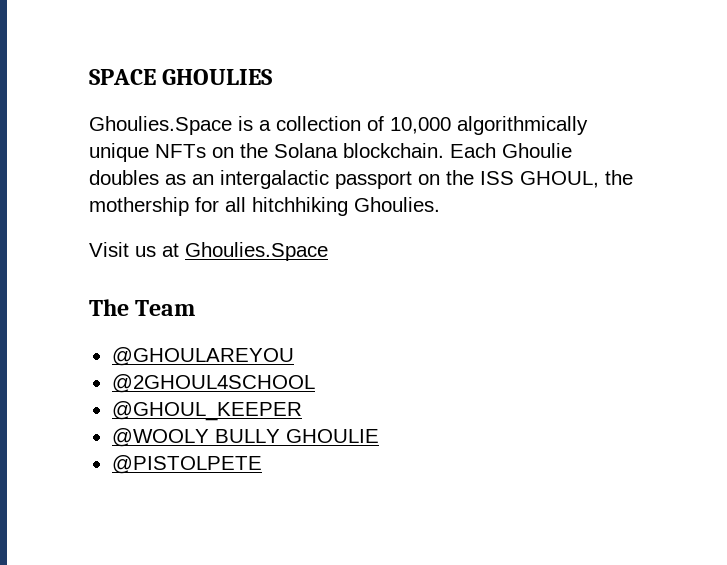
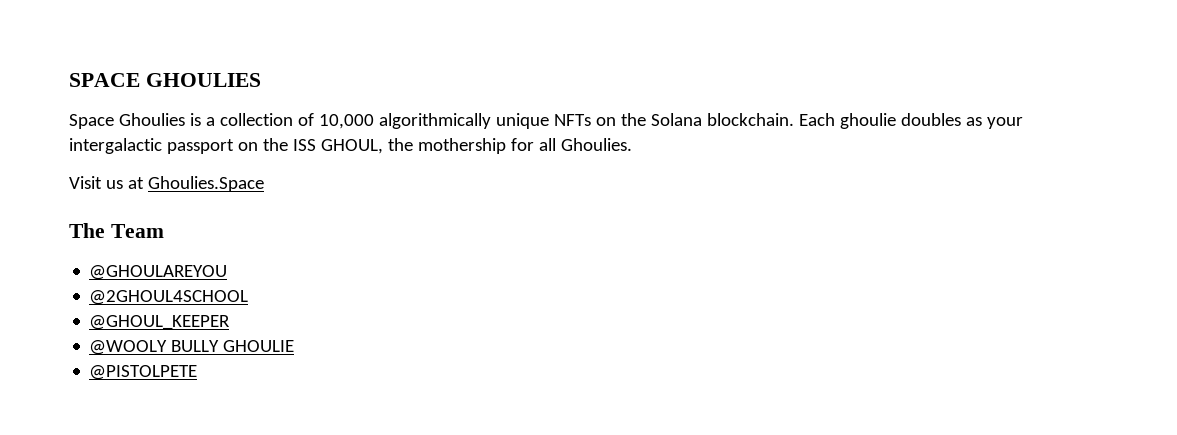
- Ghoulies.Space is a collection of 10,000 algorithmically unique NFTs on the Solana blockchain.
+ Space Ghoulies is a collection of 10,000 algorithmically unique NFTs on the Solana blockchain.
- Each Ghoulie doubles as an intergalactic passport on the ISS GHOUL, the mothership for all hitchhiking Ghoulies.
+ Each ghoulie doubles as your intergalactic passport on the ISS GHOUL, the mothership for all Ghoulies.

